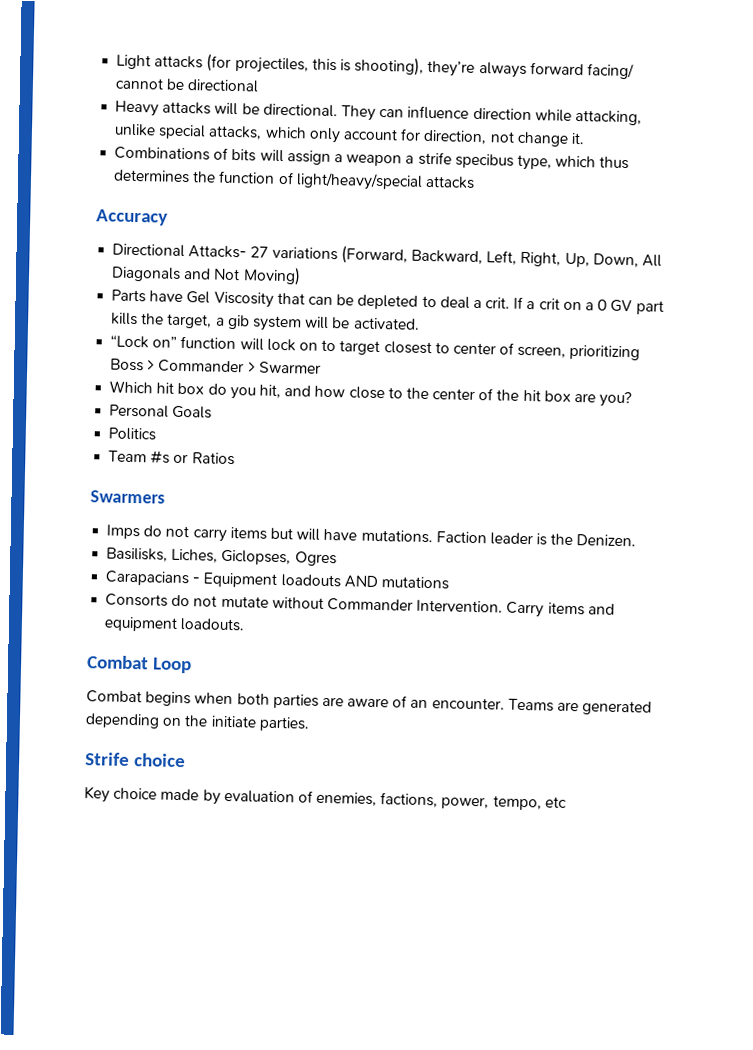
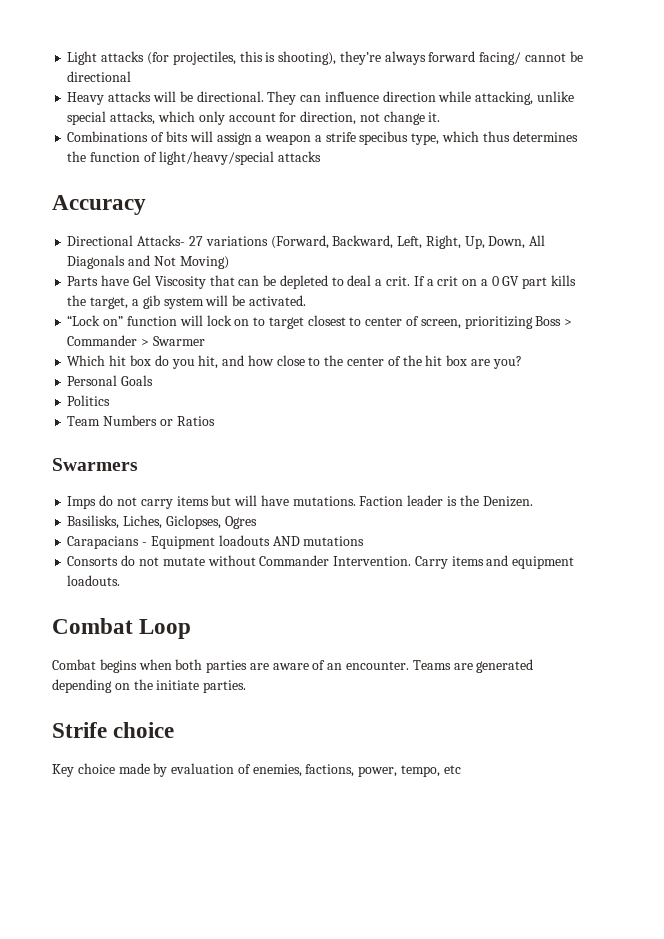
- Team #s or Ratios
+ Team Numbers or Ratios

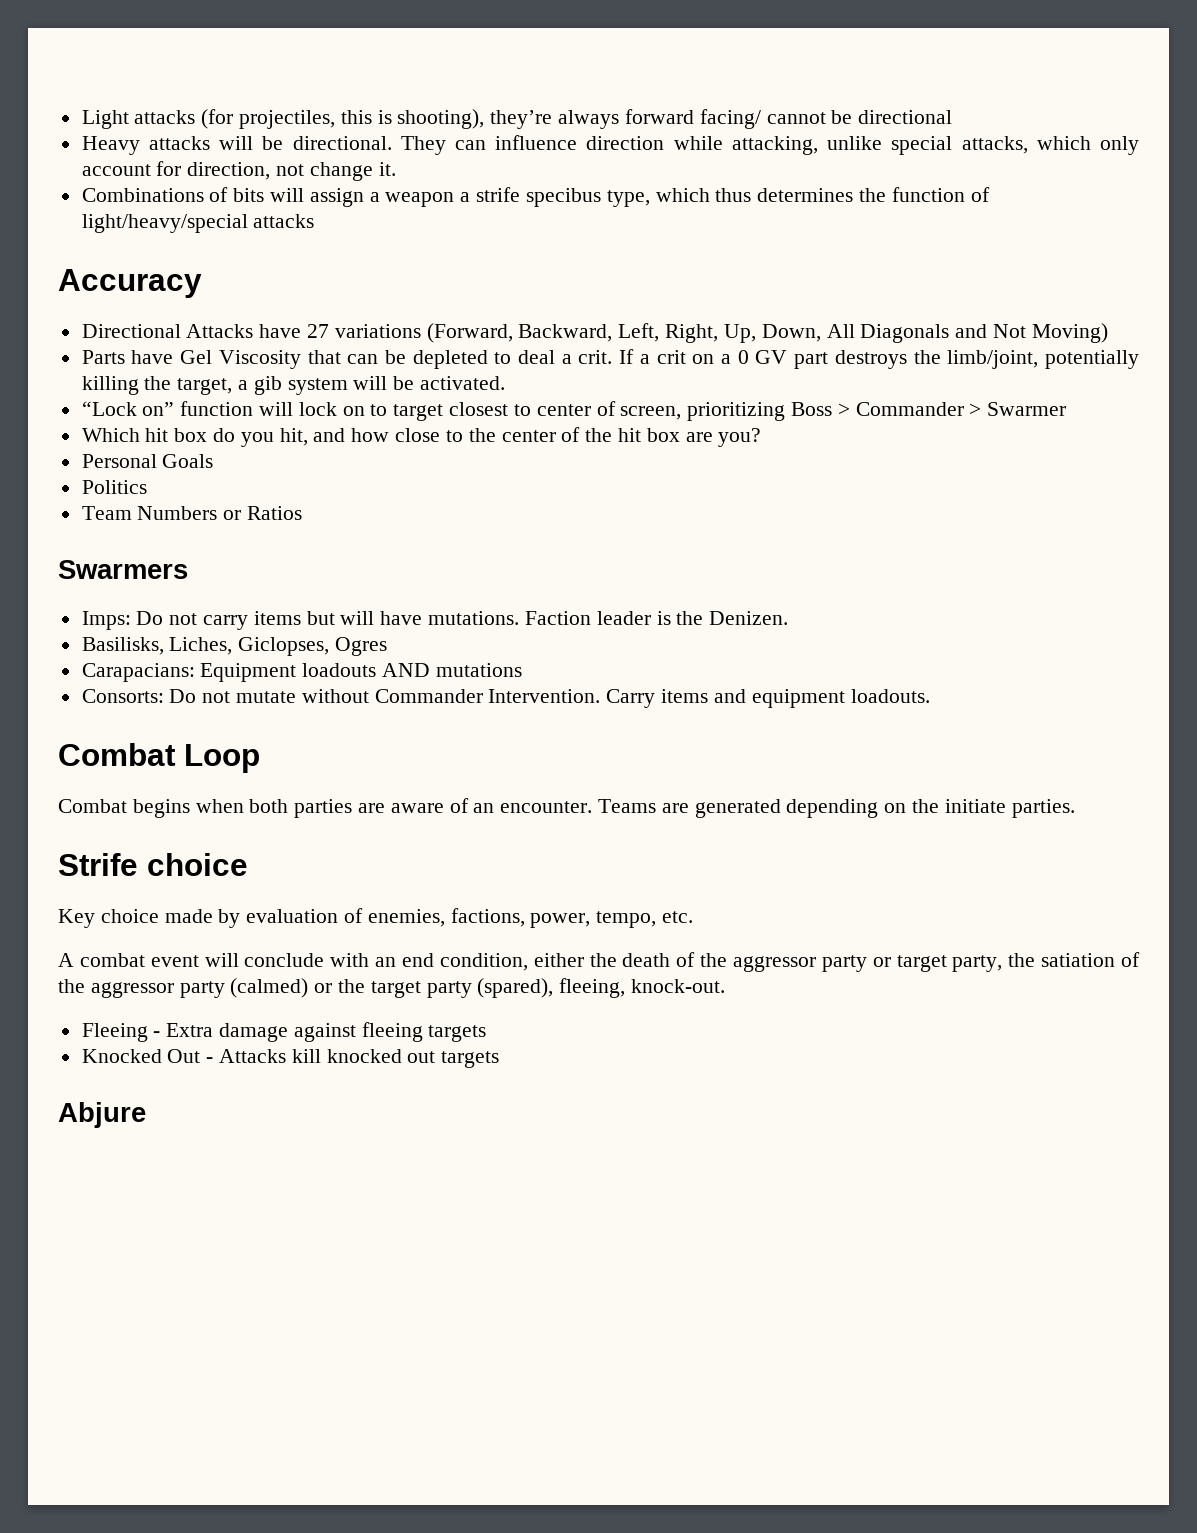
- Directional Attacks- 27 variations (Forward, Backward, Left, Right, Up, Down, All Diagonals and Not Moving)
+ Directional Attacks have 27 variations (Forward, Backward, Left, Right, Up, Down, All Diagonals and Not Moving)
- If a crit on a 0 GV part kills the target, a gib system will be activated.
+ If a crit on a 0 GV part destroys the limb/joint, potentially killing the target, a gib system will be activated.
- Imps do not carry items but will have mutations.
+ Imps: Do not carry items but will have mutations.
- Carapacians - Equipment loadouts AND mutations
+ Carapacians: Equipment loadouts AND mutations
- Consorts do not mutate without Commander Intervention.
+ Consorts: Do not mutate without Commander Intervention.
- Key choice made by evaluation of enemies, factions, power, tempo, etc
+ Key choice made by evaluation of enemies, factions, power, tempo, etc.
+ A combat event will conclude with an end condition, either the death of the aggressor party or target party, the satiation of the aggressor party (calmed) or the target party (spared), fleeing, knock-out.
+ Fleeing - Extra damage against fleeing targets
+ Knocked Out - Attacks kill knocked out targets
+ Abjure

